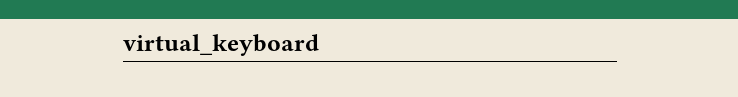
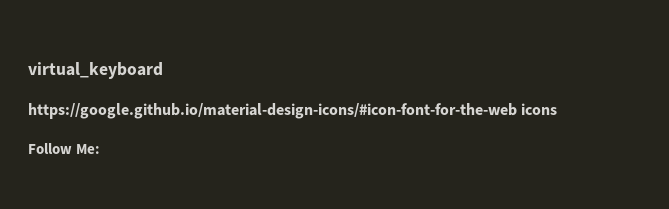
+ https://google.github.io/material-design-icons/#icon-font-for-the-web icons
+ Follow Me:

